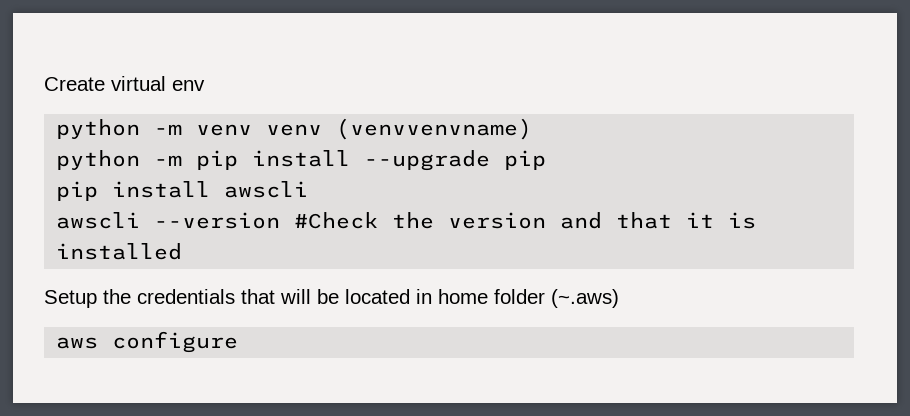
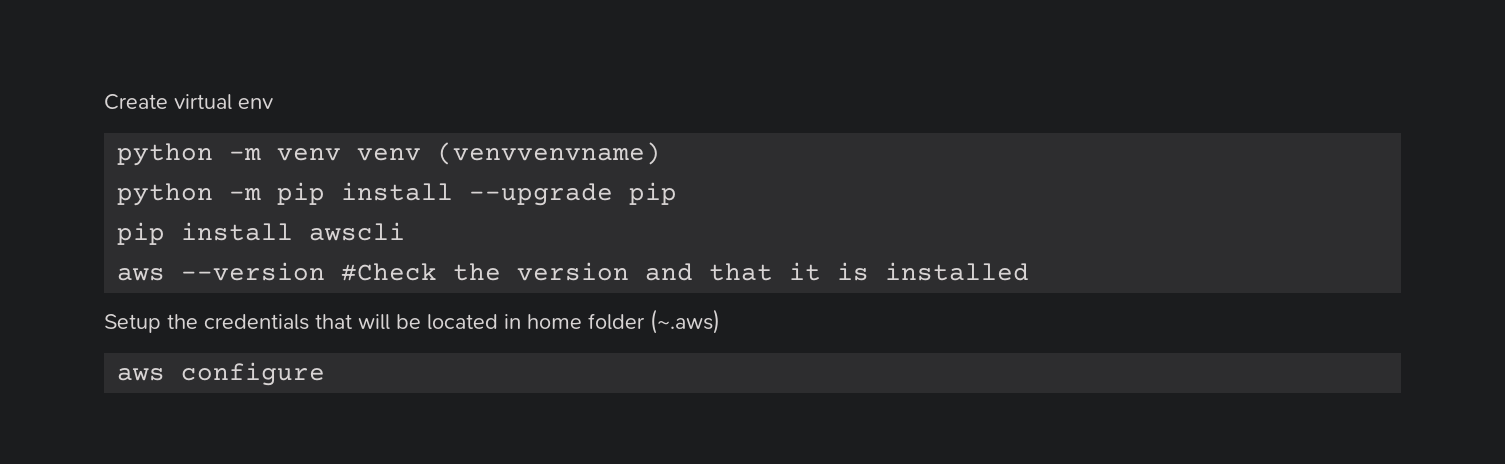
- awscli --version #Check the version and that it is installed
+ aws --version #Check the version and that it is installed

